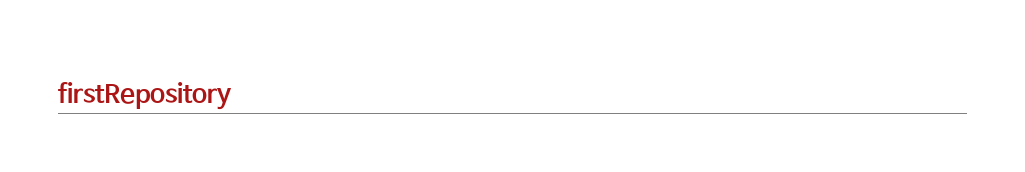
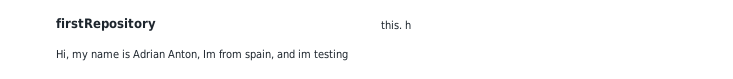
+ Hi, my name is Adrian Anton, Im from spain, and im testing this. h

